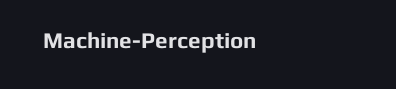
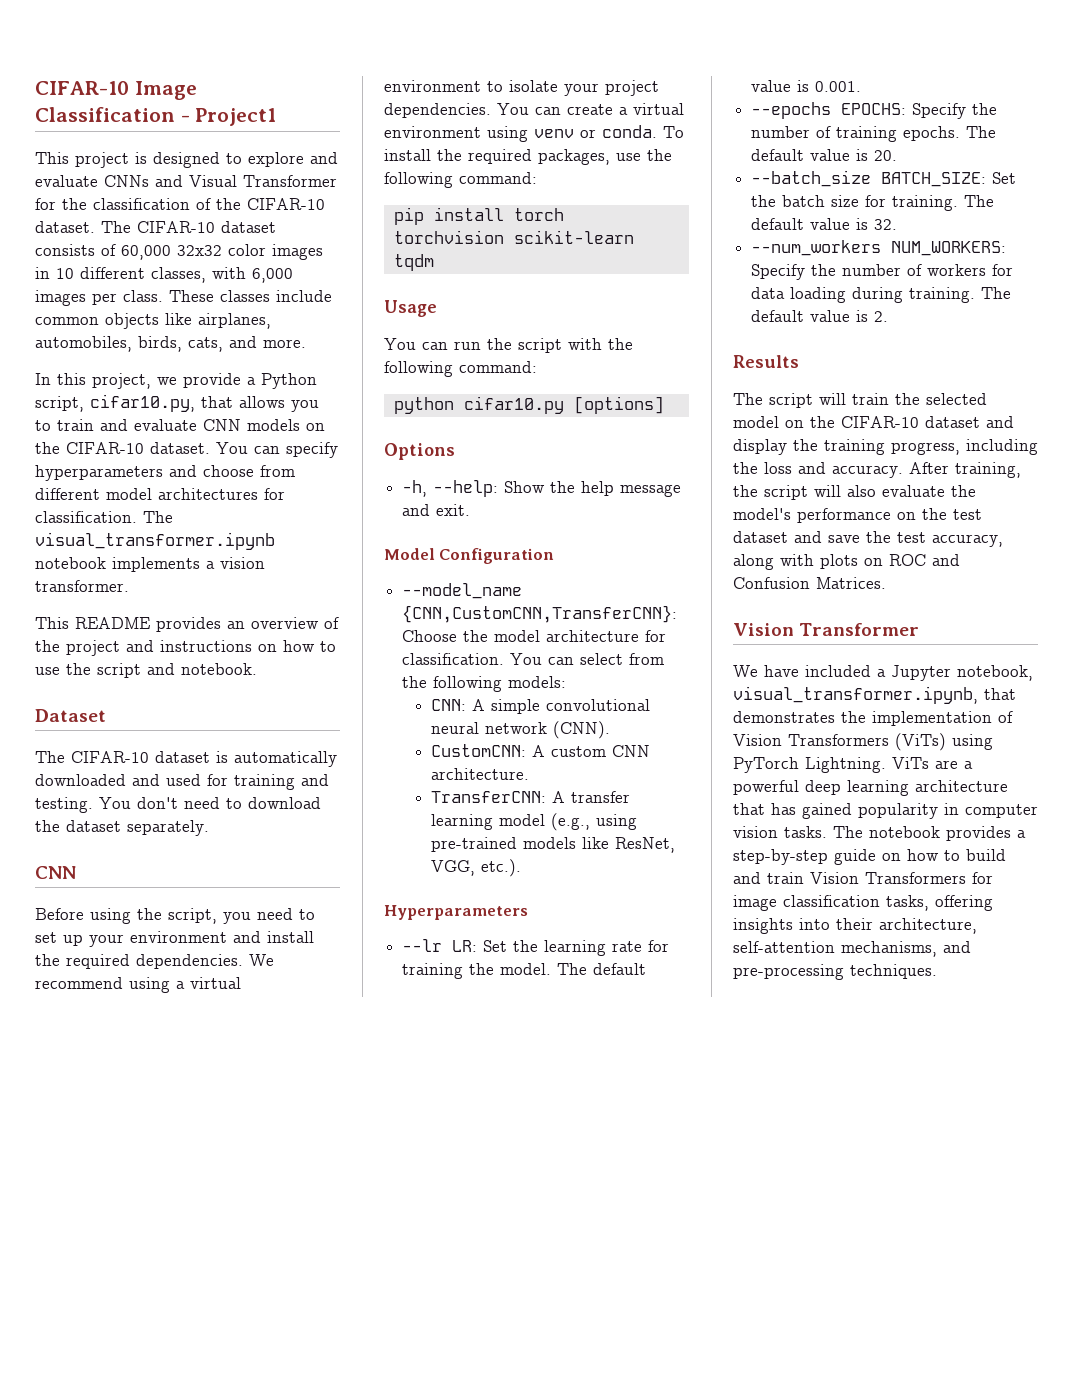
- Machine-Perception
+ CIFAR-10 Image Classification - Project1
+ This project is designed to explore and evaluate CNNs and Visual Transformer for the classification of the CIFAR-10 dataset. The CIFAR-10 dataset consists of 60,000 32x32 color images in 10 different classes, with 6,000 images per class. These classes include common objects like airplanes, automobiles, birds, cats, and more.
+ In this project, we provide a Python script, cifar10.py, that allows you to train and evaluate CNN models on the CIFAR-10 dataset. You can specify hyperparameters and choose from different model architectures for classification. The visual_transformer.ipynb notebook implements a vision transformer.
+ This README provides an overview of the project and instructions on how to use the script and notebook.
+ Dataset
+ The CIFAR-10 dataset is automatically downloaded and used for training and testing. You don't need to download the dataset separately.
+ CNN
+ Before using the script, you need to set up your environment and install the required dependencies. We recommend using a virtual environment to isolate your project dependencies. You can create a virtual environment using venv or conda. To install the required packages, use the following command:
+ pip install torch torchvision scikit-learn tqdm
+ Usage
+ You can run the script with the following command:
+ python cifar10.py [options]
+ Options
+ -h, --help: Show the help message and exit.
+ Model Configuration
+ --model_name {CNN,CustomCNN,TransferCNN}: Choose the model architecture for classification. You can select from the following models:
+ CNN: A simple convolutional neural network (CNN).
+ CustomCNN: A custom CNN architecture.
+ TransferCNN: A transfer learning model (e.g., using pre-trained models like ResNet, VGG, etc.).
+ Hyperparameters
+ --lr LR: Set the learning rate for training the model. The default value is 0.001.
+ --epochs EPOCHS: Specify the number of training epochs. The default value is 20.
+ --batch_size BATCH_SIZE: Set the batch size for training. The default value is 32.
+ --num_workers NUM_WORKERS: Specify the number of workers for data loading during training. The default value is 2.
+ Results
+ The script will train the selected model on the CIFAR-10 dataset and display the training progress, including the loss and accuracy. After training, the script will also evaluate the model's performance on the test dataset and save the test accuracy, along with plots on ROC and Confusion Matrices.
+ Vision Transformer
+ We have included a Jupyter notebook, visual_transformer.ipynb, that demonstrates the implementation of Vision Transformers (ViTs) using PyTorch Lightning. ViTs are a powerful deep learning architecture that has gained popularity in computer vision tasks. The notebook provides a step-by-step guide on how to build and train Vision Transformers for image classification tasks, offering insights into their architecture, self-attention mechanisms, and pre-processing techniques.

